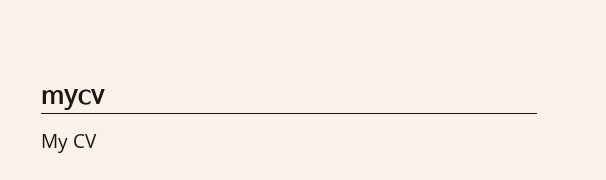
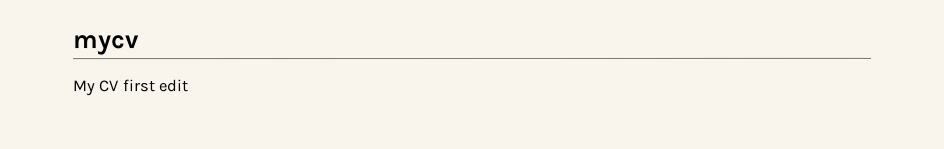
- My CV
+ My CV first edit

